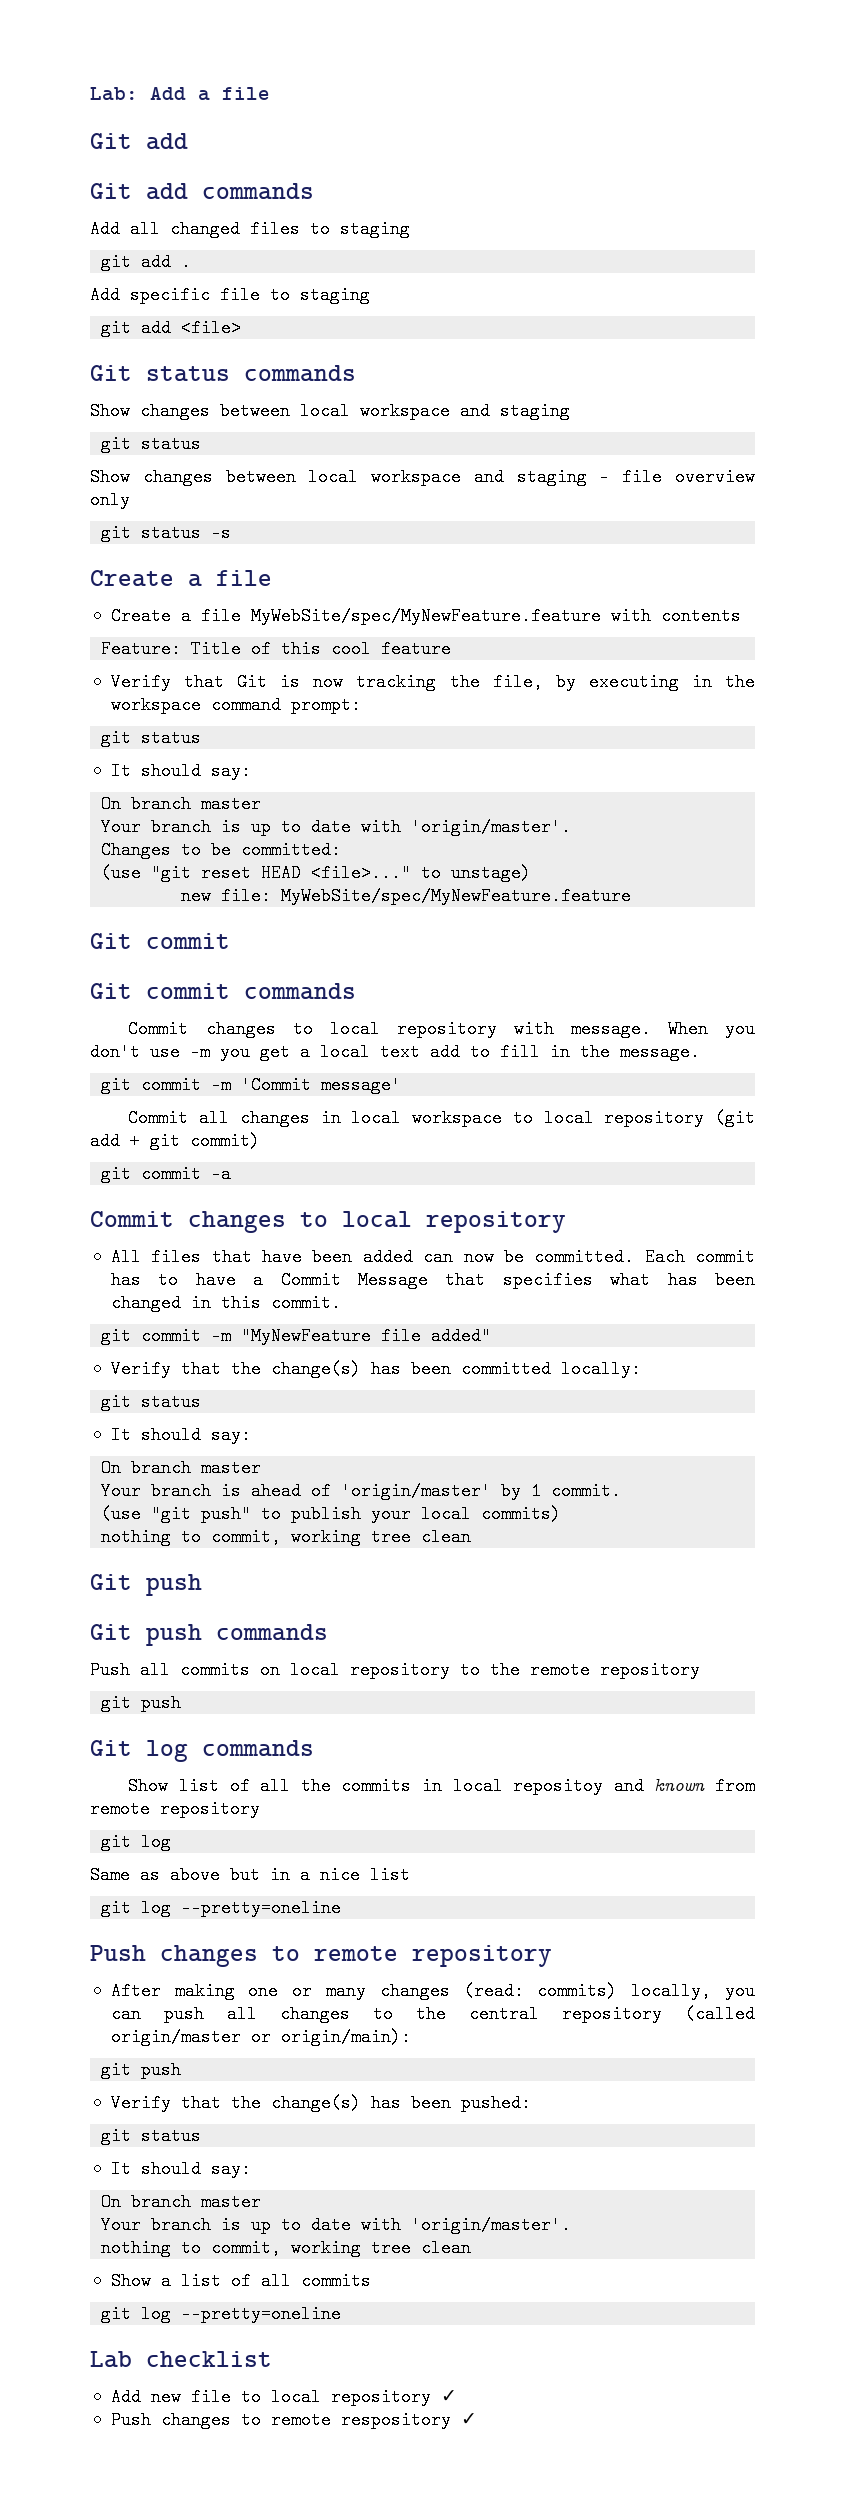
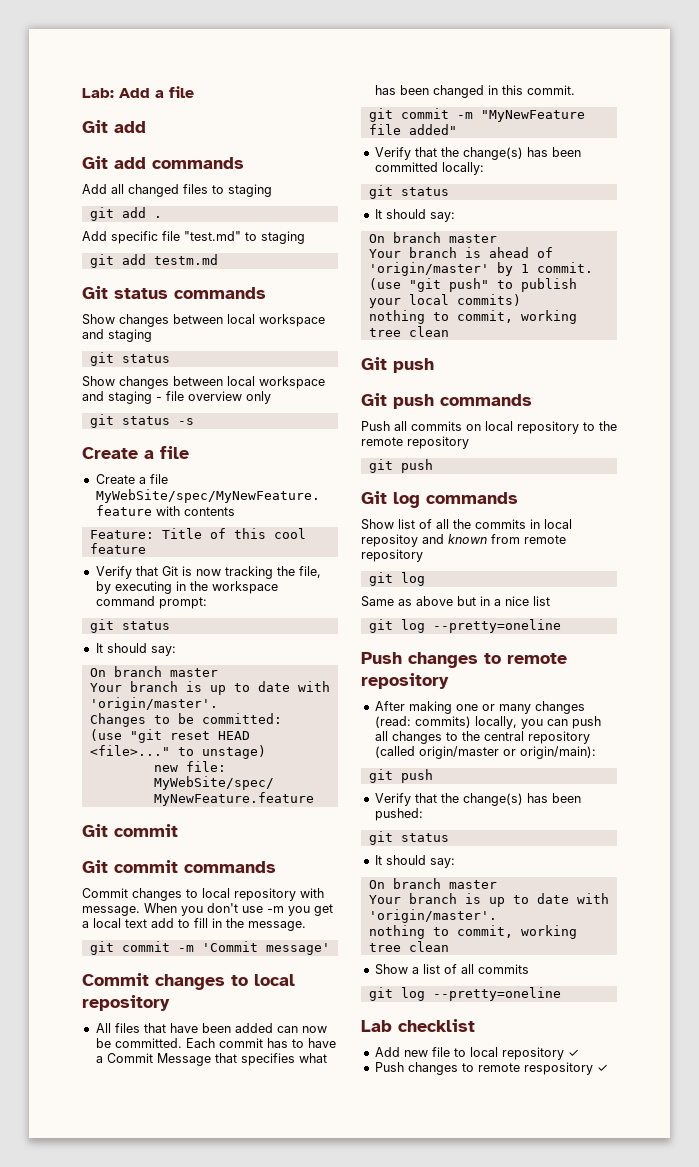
- Add specific file to staging
- git add <file>
+ Add specific file "test.md" to staging
+ git add testm.md
- Commit all changes in local workspace to local repository (git add + git commit)
- git commit -a

